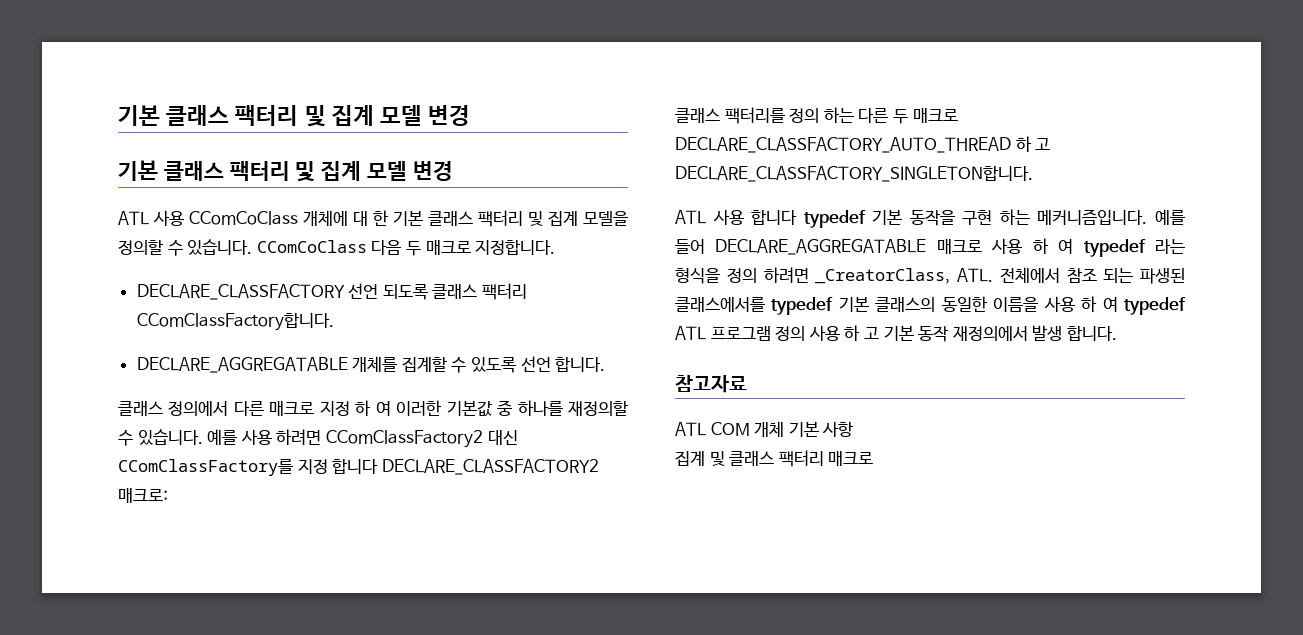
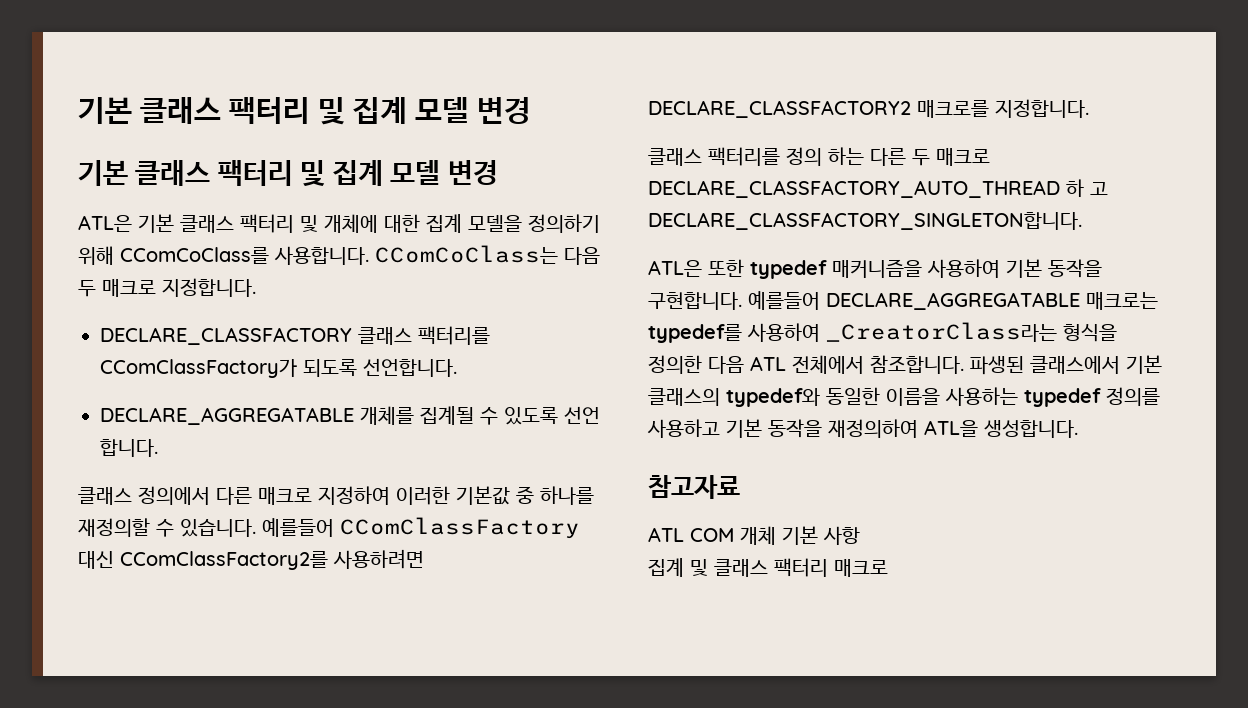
- ATL 사용 CComCoClass 개체에 대 한 기본 클래스 팩터리 및 집계 모델을 정의할 수 있습니다. CComCoClass 다음 두 매크로 지정합니다.
+ ATL은 기본 클래스 팩터리 및 개체에 대한 집계 모델을 정의하기 위해 CComCoClass를 사용합니다. CComCoClass는 다음 두 매크로 지정합니다.
- DECLARE_CLASSFACTORY 선언 되도록 클래스 팩터리 CComClassFactory합니다.
+ DECLARE_CLASSFACTORY 클래스 팩터리를 CComClassFactory가 되도록 선언합니다.
- DECLARE_AGGREGATABLE 개체를 집계할 수 있도록 선언 합니다.
+ DECLARE_AGGREGATABLE 개체를 집계될 수 있도록 선언 합니다.
- 클래스 정의에서 다른 매크로 지정 하 여 이러한 기본값 중 하나를 재정의할 수 있습니다.
+ 클래스 정의에서 다른 매크로 지정하여 이러한 기본값 중 하나를 재정의할 수 있습니다.
- 예를 사용 하려면 CComClassFactory2 대신 CComClassFactory를 지정 합니다 DECLARE_CLASSFACTORY2 매크로:
+ 예를들어 CComClassFactory 대신 CComClassFactory2를 사용하려면 DECLARE_CLASSFACTORY2 매크로를 지정합니다.
- ATL 사용 합니다 typedef 기본 동작을 구현 하는 메커니즘입니다. 예를 들어 DECLARE_AGGREGATABLE 매크로 사용 하 여 typedef 라는 형식을 정의 하려면 _CreatorClass, ATL. 전체에서 참조 되는 파생된 클래스에서를 typedef 기본 클래스의 동일한 이름을 사용 하 여 typedef ATL 프로그램 정의 사용 하 고 기본 동작 재정의에서 발생 합니다.
+ ATL은 또한 typedef 매커니즘을 사용하여 기본 동작을 구현합니다. 예를들어 DECLARE_AGGREGATABLE 매크로는 typedef를 사용하여 _CreatorClass라는 형식을 정의한 다음 ATL 전체에서 참조합니다. 파생된 클래스에서 기본 클래스의 typedef와 동일한 이름을 사용하는 typedef 정의를 사용하고 기본 동작을 재정의하여 ATL을 생성합니다.

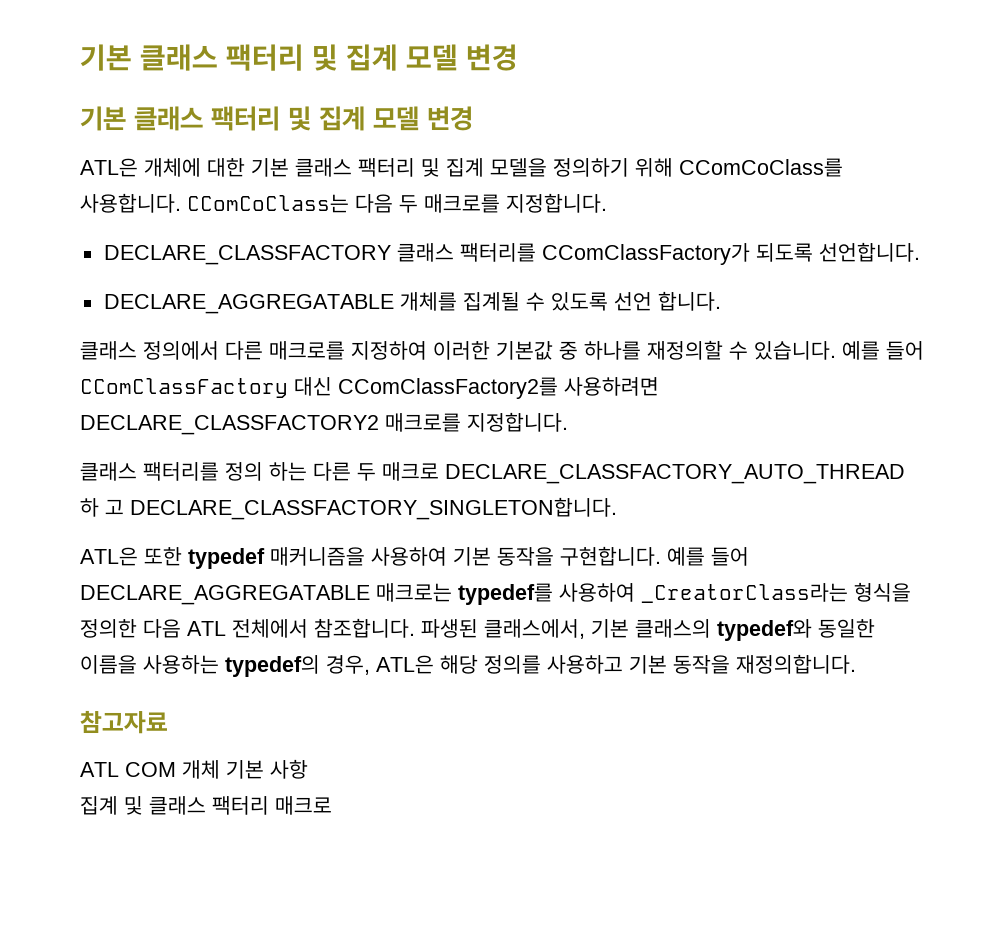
- ATL은 기본 클래스 팩터리 및 개체에 대한 집계 모델을 정의하기 위해 CComCoClass를 사용합니다.
+ ATL은 개체에 대한 기본 클래스 팩터리 및 집계 모델을 정의하기 위해 CComCoClass를 사용합니다.
- CComCoClass는 다음 두 매크로 지정합니다.
+ CComCoClass는 다음 두 매크로를 지정합니다.
- 클래스 정의에서 다른 매크로 지정하여 이러한 기본값 중 하나를 재정의할 수 있습니다.
+ 클래스 정의에서 다른 매크로를 지정하여 이러한 기본값 중 하나를 재정의할 수 있습니다.
- 예를들어 CComClassFactory 대신 CComClassFactory2를 사용하려면 DECLARE_CLASSFACTORY2 매크로를 지정합니다.
+ 예를 들어 CComClassFactory 대신 CComClassFactory2를 사용하려면 DECLARE_CLASSFACTORY2 매크로를 지정합니다.
- 예를들어 DECLARE_AGGREGATABLE 매크로는 typedef를 사용하여 _CreatorClass라는 형식을 정의한 다음 ATL 전체에서 참조합니다.
+ 예를 들어 DECLARE_AGGREGATABLE 매크로는 typedef를 사용하여 _CreatorClass라는 형식을 정의한 다음 ATL 전체에서 참조합니다.
- 파생된 클래스에서 기본 클래스의 typedef와 동일한 이름을 사용하는 typedef 정의를 사용하고 기본 동작을 재정의하여 ATL을 생성합니다.
+ 파생된 클래스에서, 기본 클래스의 typedef와 동일한 이름을 사용하는 typedef의 경우, ATL은 해당 정의를 사용하고 기본 동작을 재정의합니다.

